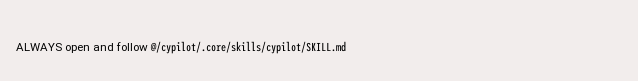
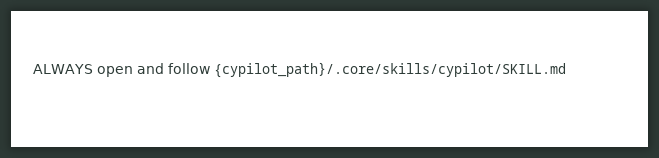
- ALWAYS open and follow @/cypilot/.core/skills/cypilot/SKILL.md
+ ALWAYS open and follow {cypilot_path}/.core/skills/cypilot/SKILL.md

